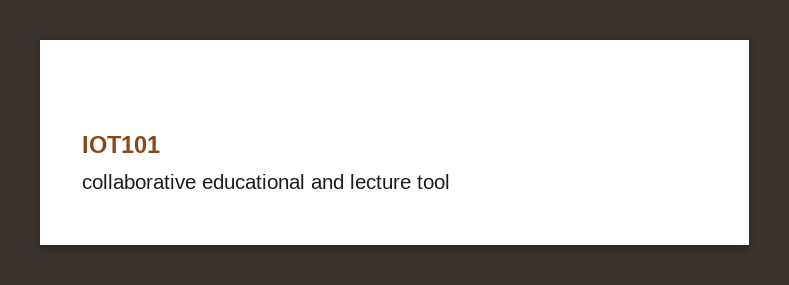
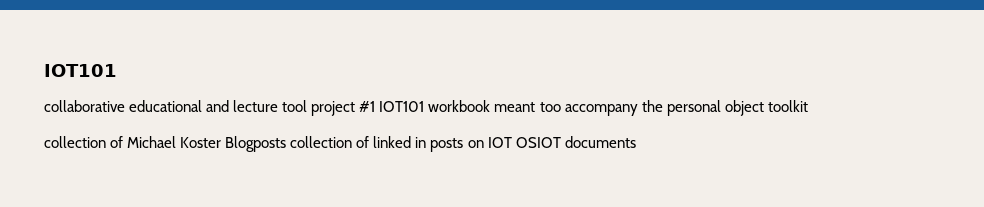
- collaborative educational and lecture tool
+ collaborative educational and lecture tool project #1 IOT101 workbook meant too accompany the personal object toolkit
+ collection of Michael Koster Blogposts collection of linked in posts on IOT OSIOT documents

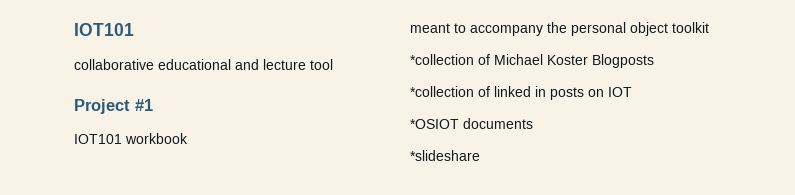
- collaborative educational and lecture tool project #1 IOT101 workbook meant too accompany the personal object toolkit
+ collaborative educational and lecture tool
+ Project #1
+ IOT101 workbook
+ meant to accompany the personal object toolkit
- collection of Michael Koster Blogposts collection of linked in posts on IOT OSIOT documents
+ *collection of Michael Koster Blogposts
+ *collection of linked in posts on IOT
+ *OSIOT documents
+ *slideshare

